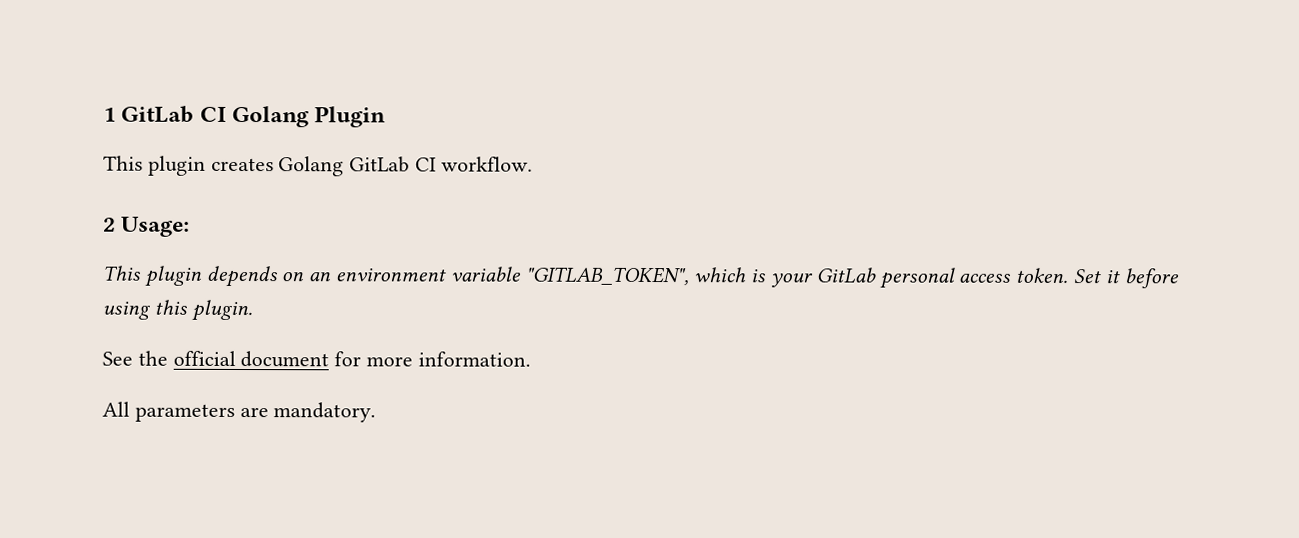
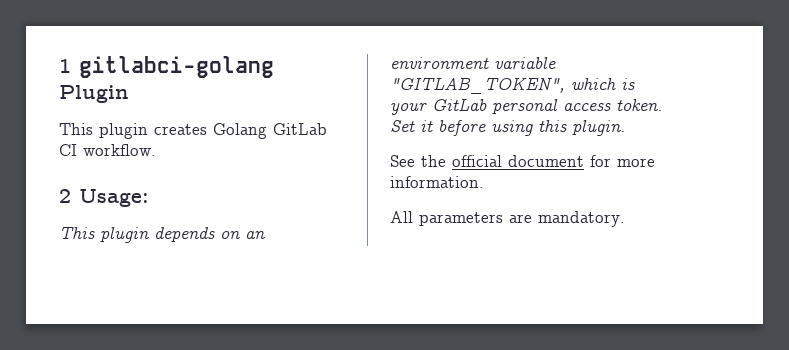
- 1 GitLab CI Golang Plugin
+ 1 gitlabci-golang Plugin

